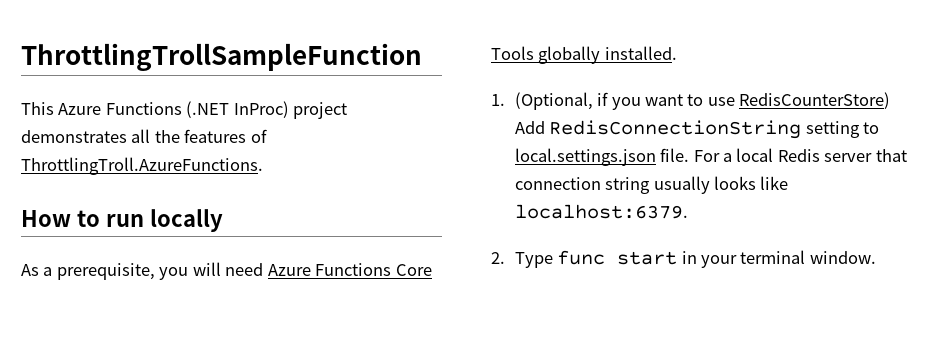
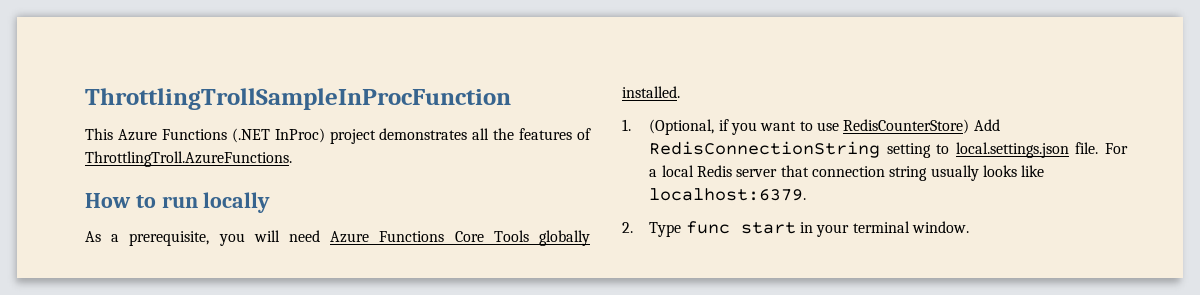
- ThrottlingTrollSampleFunction
+ ThrottlingTrollSampleInProcFunction

